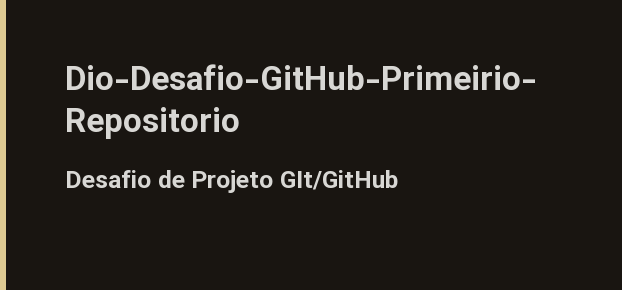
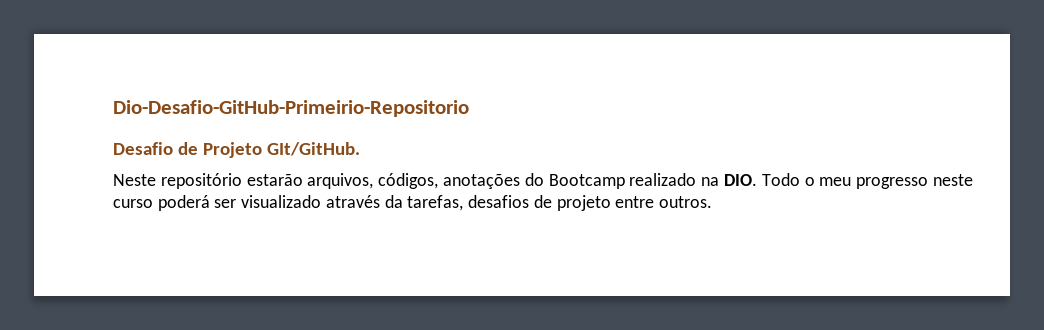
- Desafio de Projeto GIt/GitHub
+ Desafio de Projeto GIt/GitHub.
+ Neste repositório estarão arquivos, códigos, anotações do Bootcamp realizado na DIO. Todo o meu progresso neste curso poderá ser visualizado através da tarefas, desafios de projeto entre outros.

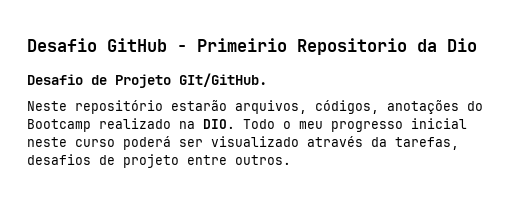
- Dio-Desafio-GitHub-Primeirio-Repositorio
+ Desafio GitHub - Primeirio Repositorio da Dio
- Neste repositório estarão arquivos, códigos, anotações do Bootcamp realizado na DIO. Todo o meu progresso neste curso poderá ser visualizado através da tarefas, desafios de projeto entre outros.
+ Neste repositório estarão arquivos, códigos, anotações do Bootcamp realizado na DIO. Todo o meu progresso inicial neste curso poderá ser visualizado através da tarefas, desafios de projeto entre outros.

